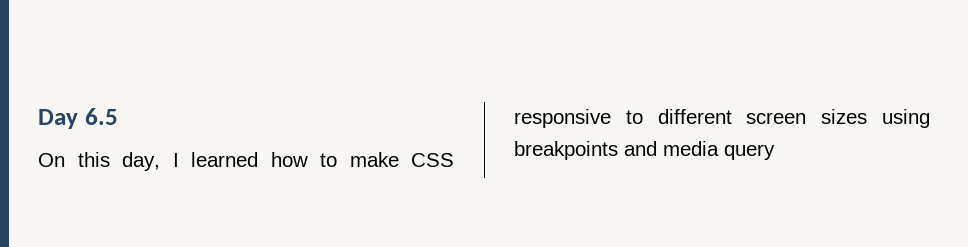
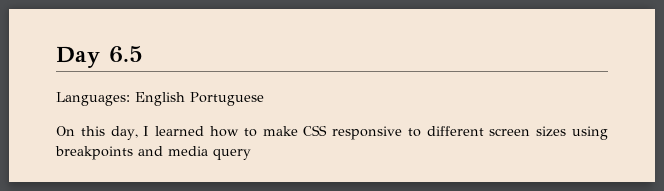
+ Languages: English Portuguese

